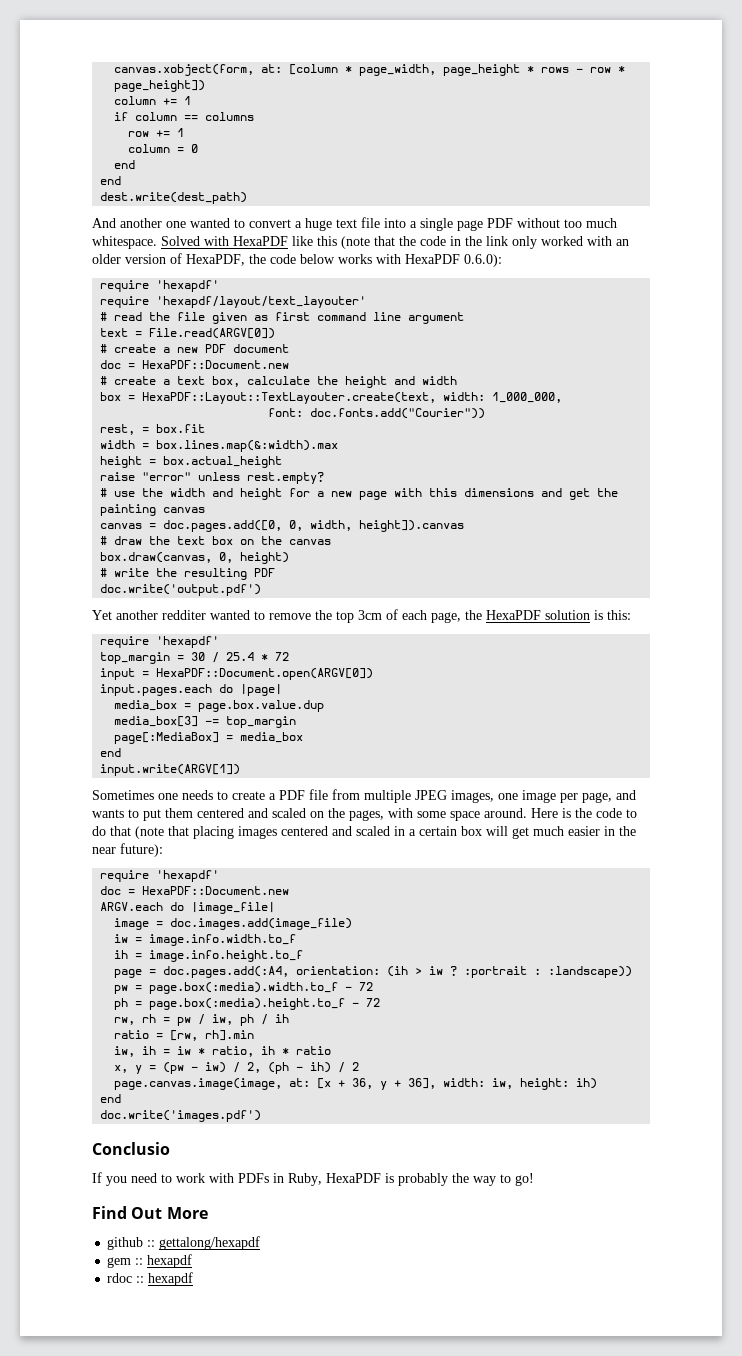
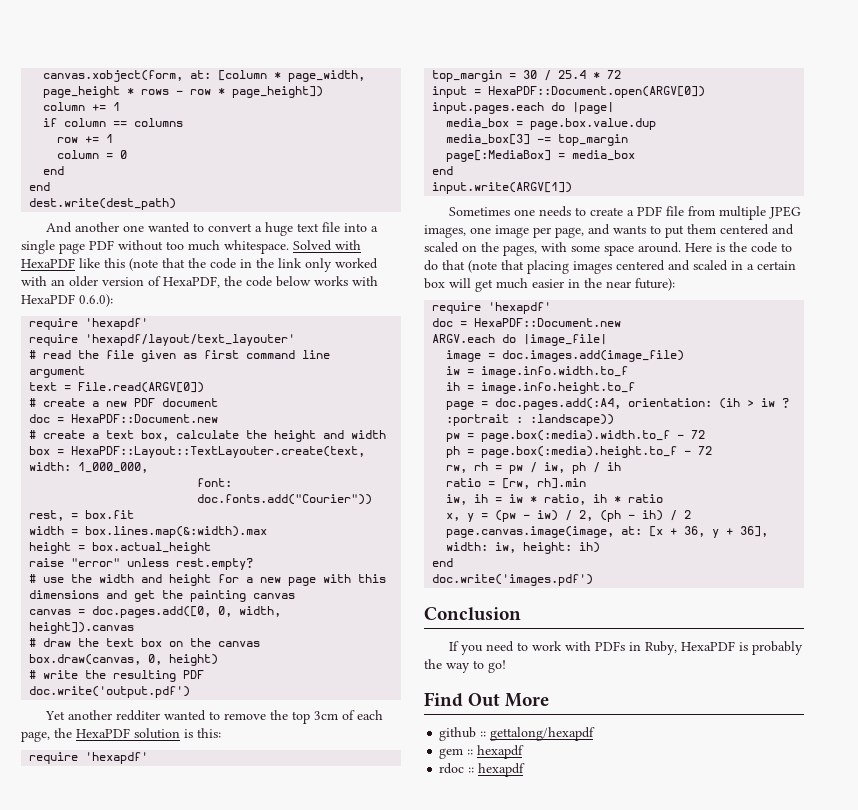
- Conclusio
+ Conclusion

